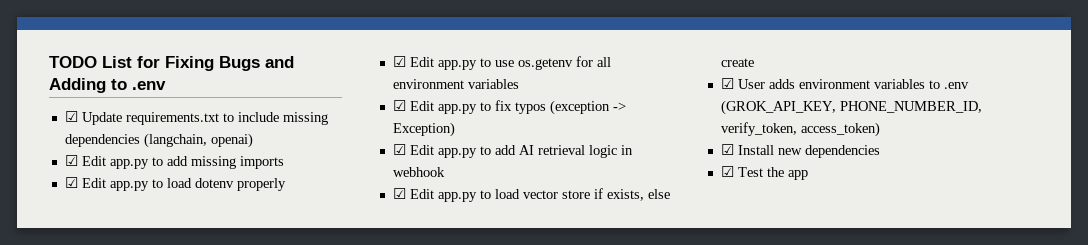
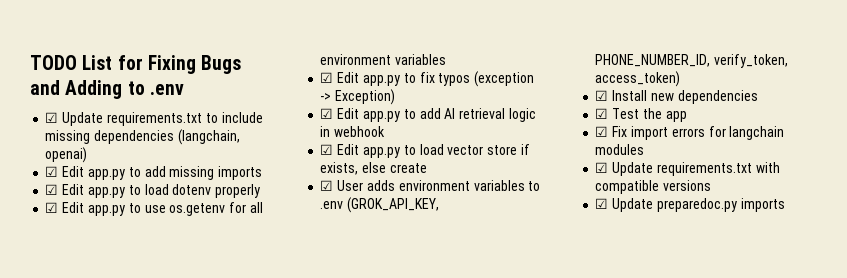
+ ☑ Fix import errors for langchain modules
+ ☑ Update requirements.txt with compatible versions
+ ☑ Update preparedoc.py imports

